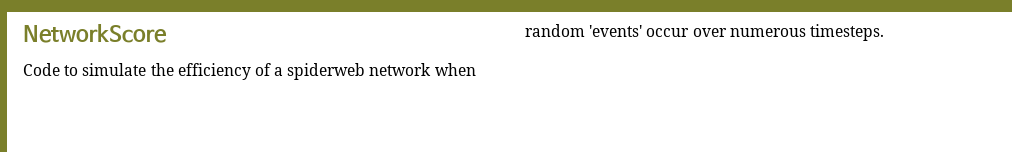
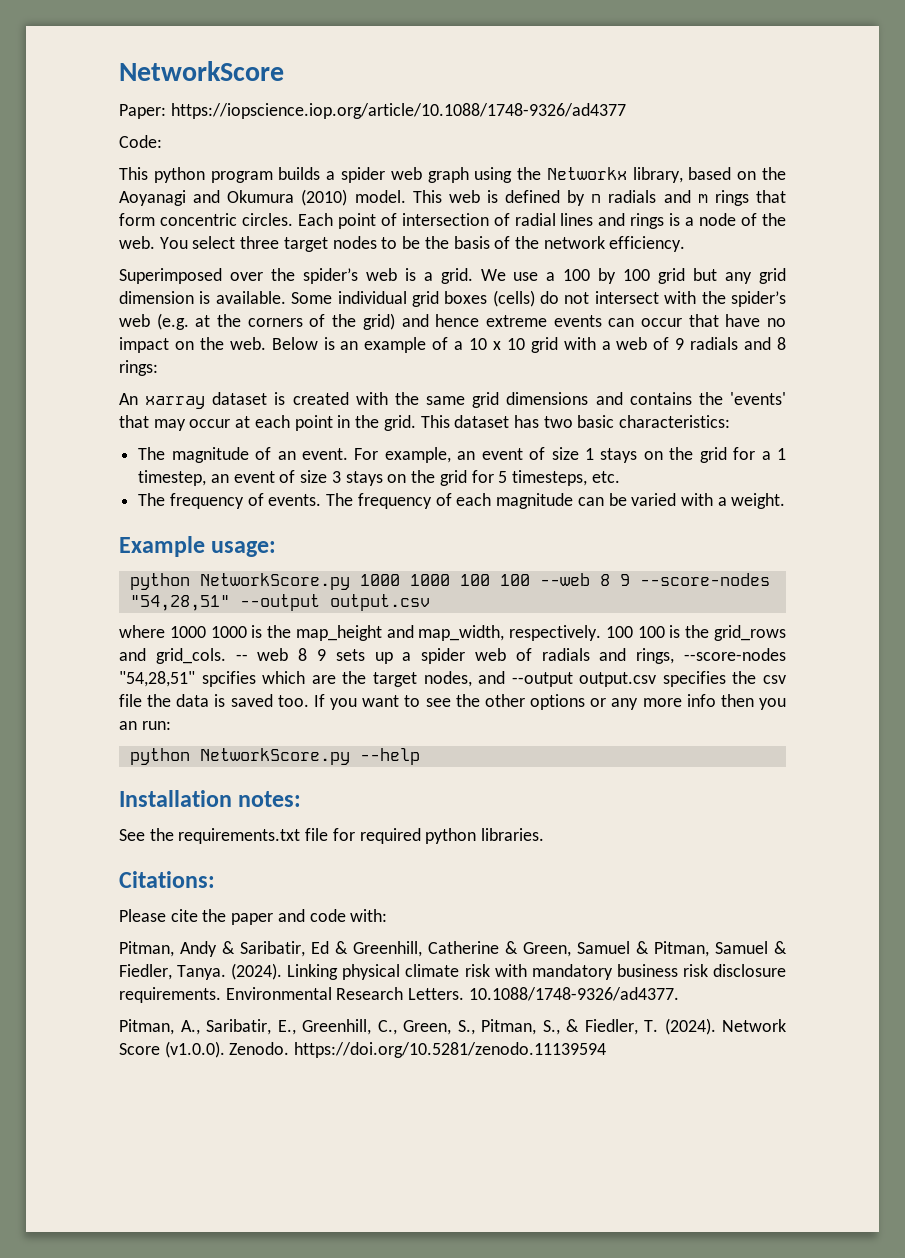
- Code to simulate the efficiency of a spiderweb network when random 'events' occur over numerous timesteps.
+ Paper: https://iopscience.iop.org/article/10.1088/1748-9326/ad4377
+ Code:
+ This python program builds a spider web graph using the Networkx library, based on the Aoyanagi and Okumura (2010) model. This web is defined by n radials and m rings that form concentric circles. Each point of intersection of radial lines and rings is a node of the web. You select three target nodes to be the basis of the network efficiency.
+ Superimposed over the spider’s web is a grid. We use a 100 by 100 grid but any grid dimension is available. Some individual grid boxes (cells) do not intersect with the spider’s web (e.g. at the corners of the grid) and hence extreme events can occur that have no impact on the web. Below is an example of a 10 x 10 grid with a web of 9 radials and 8 rings:
+ An xarray dataset is created with the same grid dimensions and contains the 'events' that may occur at each point in the grid. This dataset has two basic characteristics:
+ The magnitude of an event. For example, an event of size 1 stays on the grid for a 1 timestep, an event of size 3 stays on the grid for 5 timesteps, etc.
+ The frequency of events. The frequency of each magnitude can be varied with a weight.
+ Example usage:
+ python NetworkScore.py 1000 1000 100 100 --web 8 9 --score-nodes "54,28,51" --output output.csv
+ where 1000 1000 is the map_height and map_width, respectively. 100 100 is the grid_rows and grid_cols. -- web 8 9 sets up a spider web of radials and rings, --score-nodes "54,28,51" spcifies which are the target nodes, and --output output.csv specifies the csv file the data is saved too. If you want to see the other options or any more info then you an run:
+ python NetworkScore.py --help
+ Installation notes:
+ See the requirements.txt file for required python libraries.
+ Citations:
+ Please cite the paper and code with:
+ Pitman, Andy & Saribatir, Ed & Greenhill, Catherine & Green, Samuel & Pitman, Samuel & Fiedler, Tanya. (2024). Linking physical climate risk with mandatory business risk disclosure requirements. Environmental Research Letters. 10.1088/1748-9326/ad4377.
+ Pitman, A., Saribatir, E., Greenhill, C., Green, S., Pitman, S., & Fiedler, T. (2024). Network Score (v1.0.0). Zenodo. https://doi.org/10.5281/zenodo.11139594

